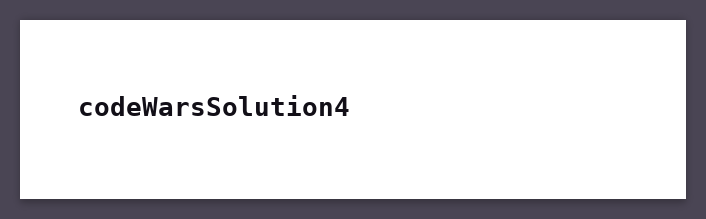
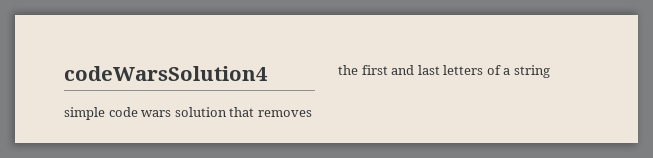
+ simple code wars solution that removes the first and last letters of a string

